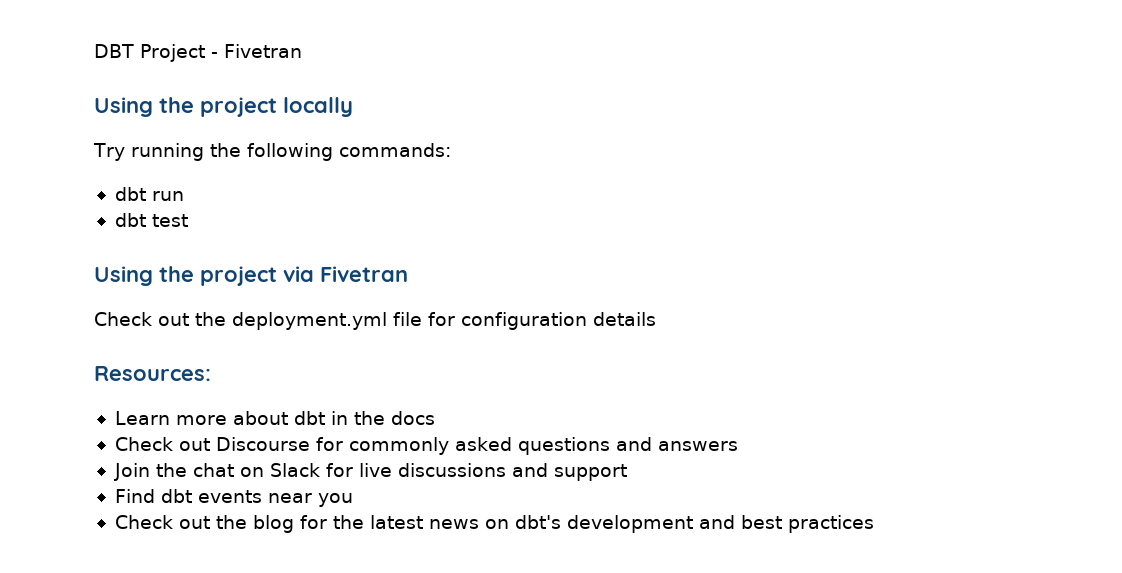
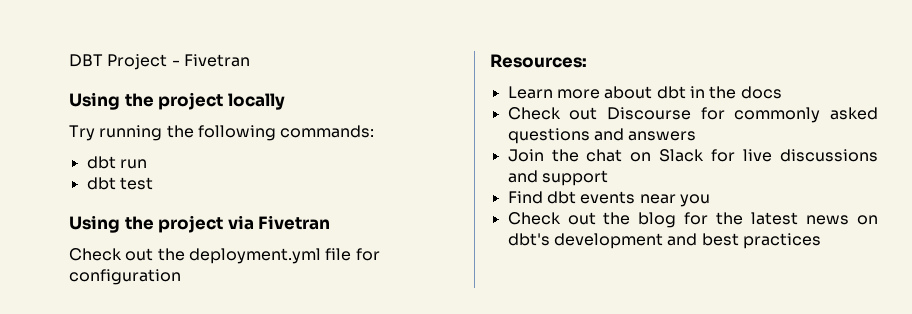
- Check out the deployment.yml file for configuration details
+ Check out the deployment.yml file for configuration

